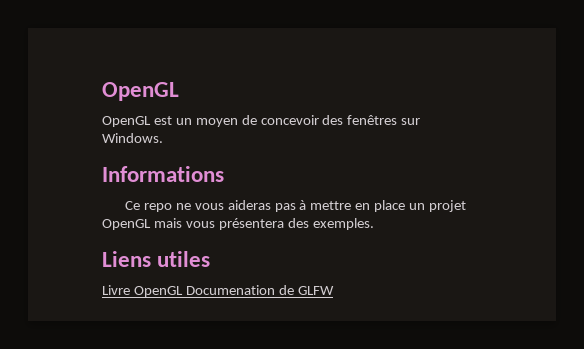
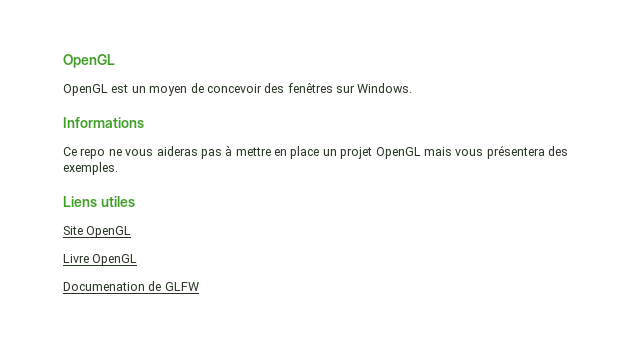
+ Site OpenGL
- Livre OpenGL Documenation de GLFW
+ Livre OpenGL
+ Documenation de GLFW

